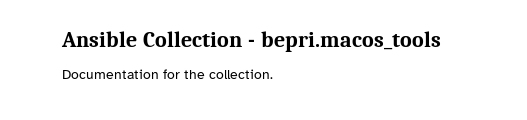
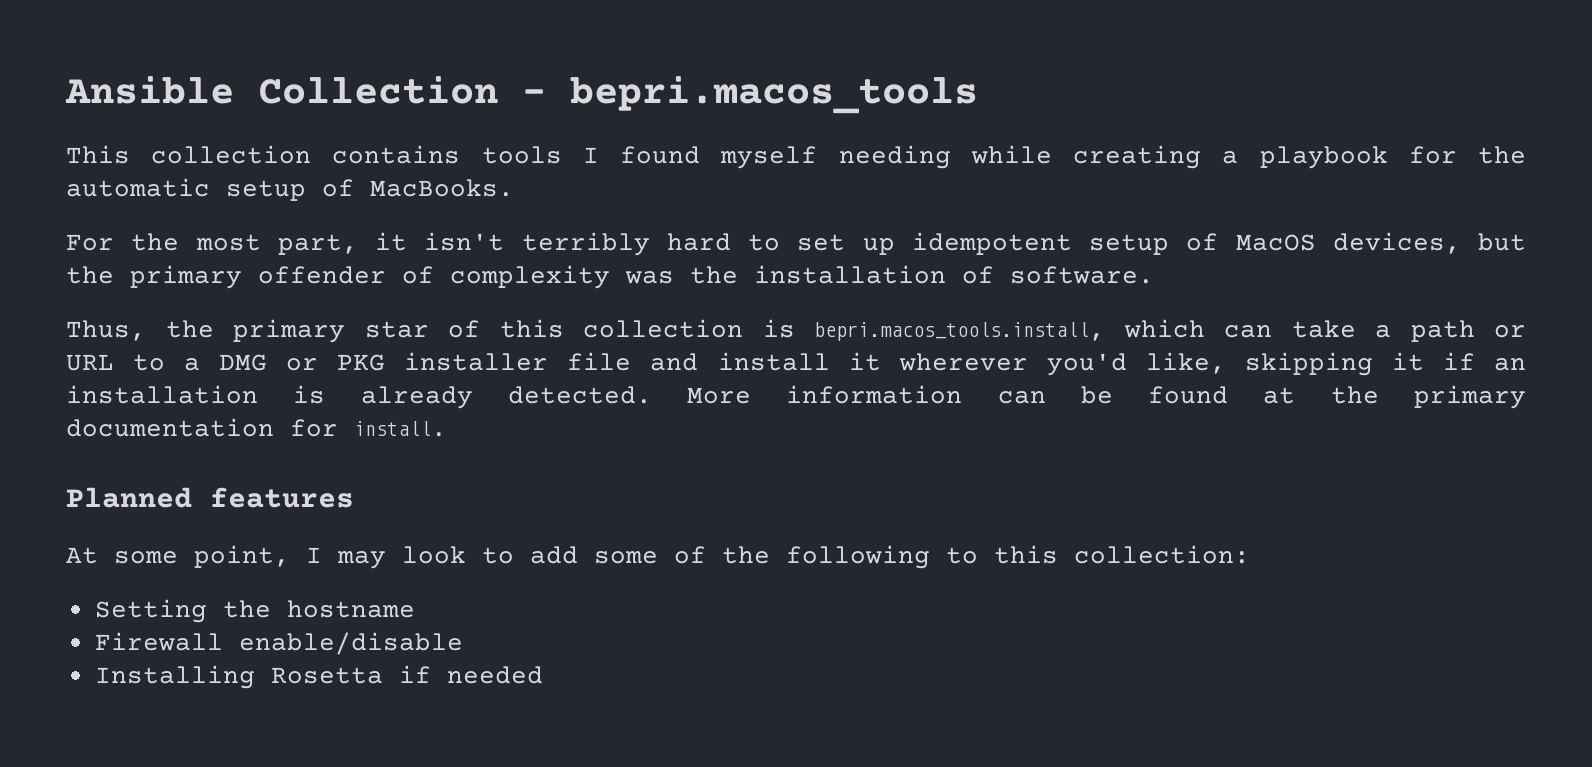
- Documentation for the collection.
+ This collection contains tools I found myself needing while creating a playbook for the automatic setup of MacBooks.
+ For the most part, it isn't terribly hard to set up idempotent setup of MacOS devices, but the primary offender of complexity was the installation of software.
+ Thus, the primary star of this collection is bepri.macos_tools.install, which can take a path or URL to a DMG or PKG installer file and install it wherever you'd like, skipping it if an installation is already detected. More information can be found at the primary documentation for install.
+ Planned features
+ At some point, I may look to add some of the following to this collection:
+ Setting the hostname
+ Firewall enable/disable
+ Installing Rosetta if needed

